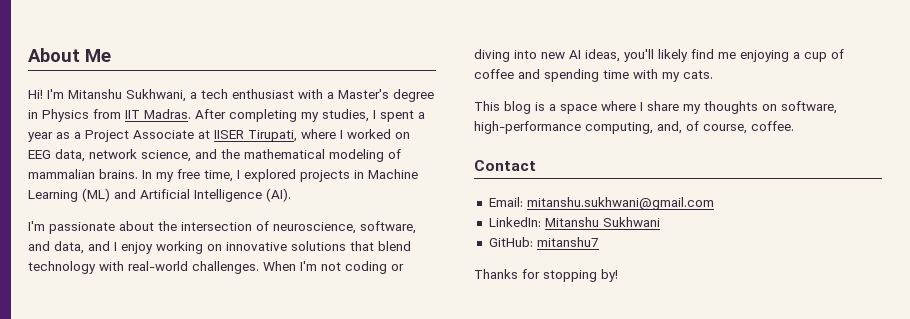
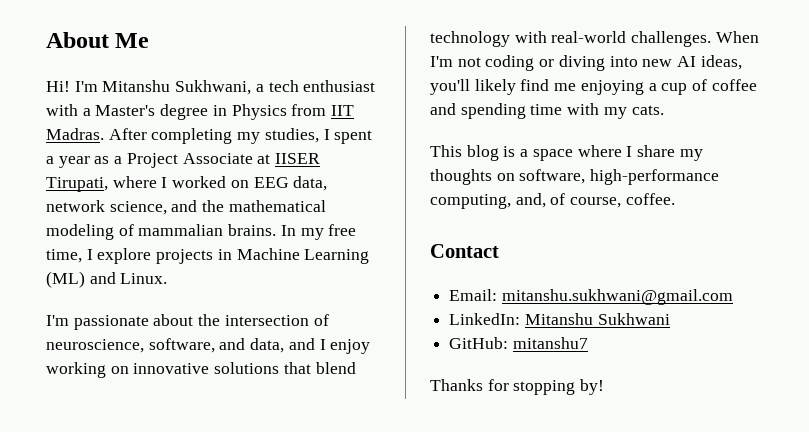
- In my free time, I explored projects in Machine Learning (ML) and Artificial Intelligence (AI).
+ In my free time, I explore projects in Machine Learning (ML) and Linux.

